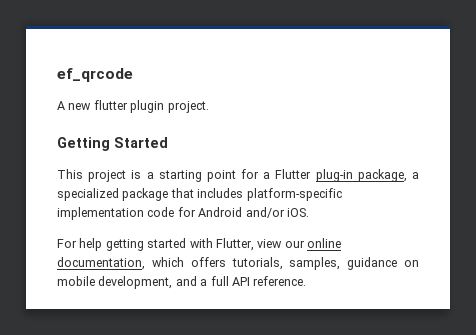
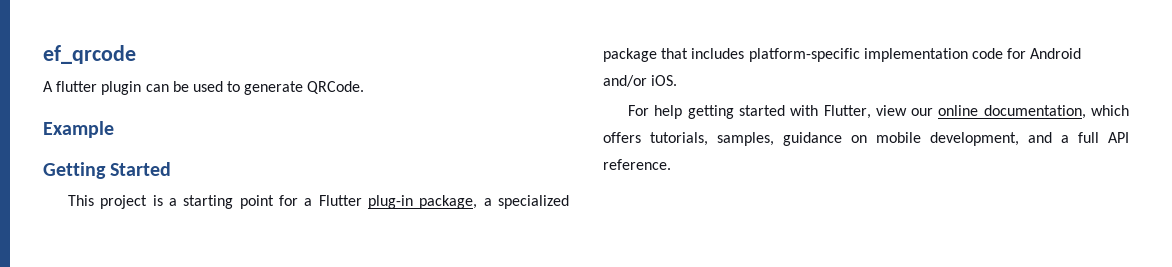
- A new flutter plugin project.
+ A flutter plugin can be used to generate QRCode.
+ Example

